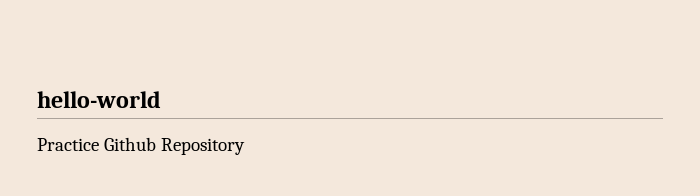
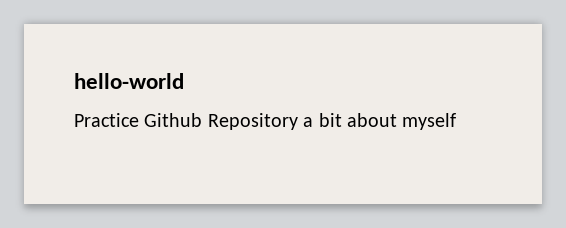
- Practice Github Repository
+ Practice Github Repository a bit about myself

